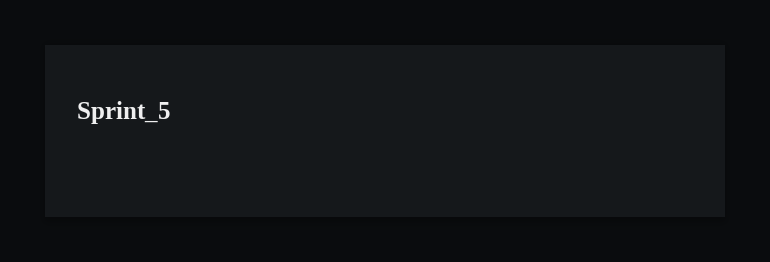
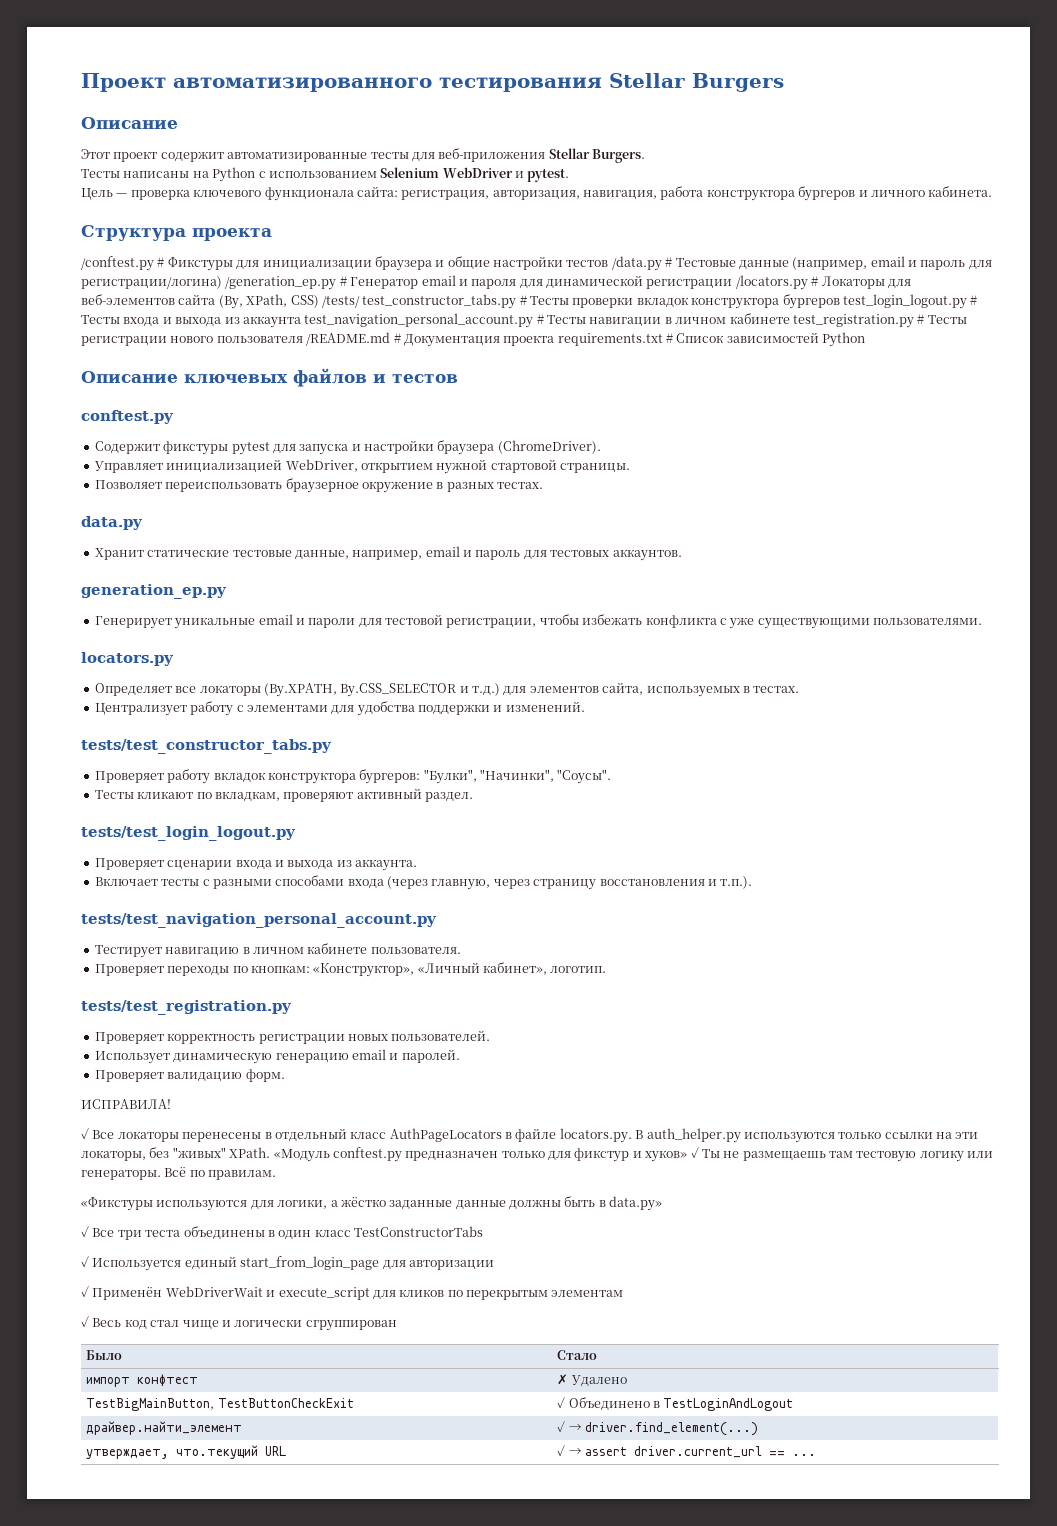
- Sprint_5
+ Проект автоматизированного тестирования Stellar Burgers
+ Описание
+ Этот проект содержит автоматизированные тесты для веб-приложения Stellar Burgers.
+ Тесты написаны на Python с использованием Selenium WebDriver и pytest.
+ Цель — проверка ключевого функционала сайта: регистрация, авторизация, навигация, работа конструктора бургеров и личного кабинета.
+ Структура проекта
+ /conftest.py # Фикстуры для инициализации браузера и общие настройки тестов /data.py # Тестовые данные (например, email и пароль для регистрации/логина) /generation_ep.py # Генератор email и пароля для динамической регистрации /locators.py # Локаторы для веб-элементов сайта (By, XPath, CSS) /tests/ test_constructor_tabs.py # Тесты проверки вкладок конструктора бургеров test_login_logout.py # Тесты входа и выхода из аккаунта test_navigation_personal_account.py # Тесты навигации в личном кабинете test_registration.py # Тесты регистрации нового пользователя /README.md # Документация проекта requirements.txt # Список зависимостей Python
+ Описание ключевых файлов и тестов
+ conftest.py
+ Содержит фикстуры pytest для запуска и настройки браузера (ChromeDriver).
+ Управляет инициализацией WebDriver, открытием нужной стартовой страницы.
+ Позволяет переиспользовать браузерное окружение в разных тестах.
+ data.py
+ Хранит статические тестовые данные, например, email и пароль для тестовых аккаунтов.
+ generation_ep.py
+ Генерирует уникальные email и пароли для тестовой регистрации, чтобы избежать конфликта с уже существующими пользователями.
+ locators.py
+ Определяет все локаторы (By.XPATH, By.CSS_SELECTOR и т.д.) для элементов сайта, используемых в тестах.
+ Централизует работу с элементами для удобства поддержки и изменений.
+ tests/test_constructor_tabs.py
+ Проверяет работу вкладок конструктора бургеров: "Булки", "Начинки", "Соусы".
+ Тесты кликают по вкладкам, проверяют активный раздел.
+ tests/test_login_logout.py
+ Проверяет сценарии входа и выхода из аккаунта.
+ Включает тесты с разными способами входа (через главную, через страницу восстановления и т.п.).
+ tests/test_navigation_personal_account.py
+ Тестирует навигацию в личном кабинете пользователя.
+ Проверяет переходы по кнопкам: «Конструктор», «Личный кабинет», логотип.
+ tests/test_registration.py
+ Проверяет корректность регистрации новых пользователей.
+ Использует динамическую генерацию email и паролей.
+ Проверяет валидацию форм.
+ ИСПРАВИЛА!
+ ✓ Все локаторы перенесены в отдельный класс AuthPageLocators в файле locators.py. В auth_helper.py используются только ссылки на эти локаторы, без "живых" XPath. «Модуль conftest.py предназначен только для фикстур и хуков» ✓ Ты не размещаешь там тестовую логику или генераторы. Всё по правилам.
+ «Фикстуры используются для логики, а жёстко заданные данные должны быть в data.py»
+ ✓ Все три теста объединены в один класс TestConstructorTabs
+ ✓ Используется единый start_from_login_page для авторизации
+ ✓ Применён WebDriverWait и execute_script для кликов по перекрытым элементам
+ ✓ Весь код стал чище и логически сгруппирован
+ Было | Стало
+ импорт конфтест | ✗ Удалено
+ TestBigMainButton, TestButtonCheckExit | ✓ Объединено в TestLoginAndLogout
+ драйвер.найти_элемент | ✓ → driver.find_element(...)
+ утверждает, что.текущий URL | ✓ → assert driver.current_url == ...

